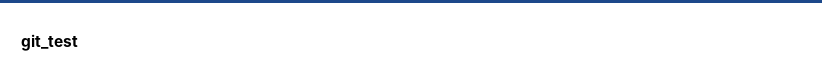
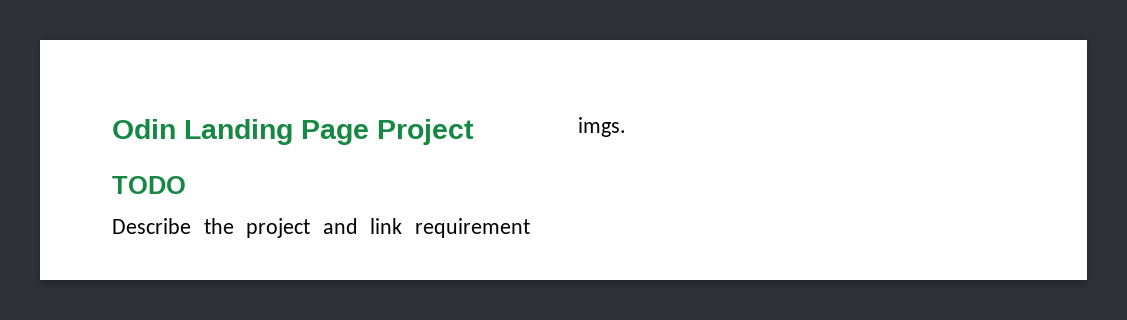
- git_test
+ Odin Landing Page Project
+ TODO
+ Describe the project and link requirement imgs.

